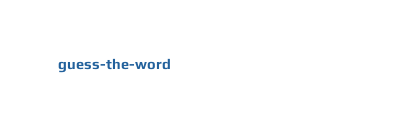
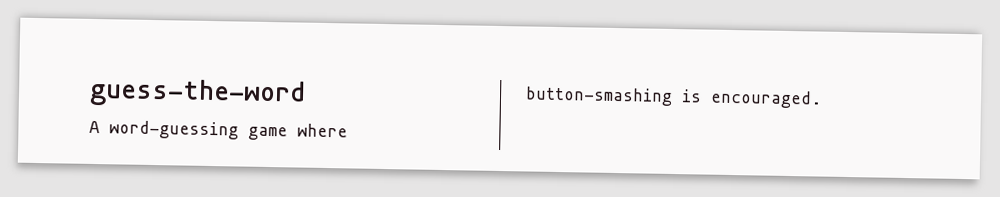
+ A word-guessing game where button-smashing is encouraged.

